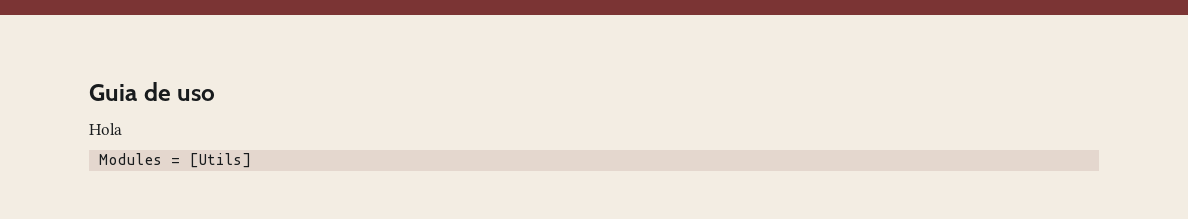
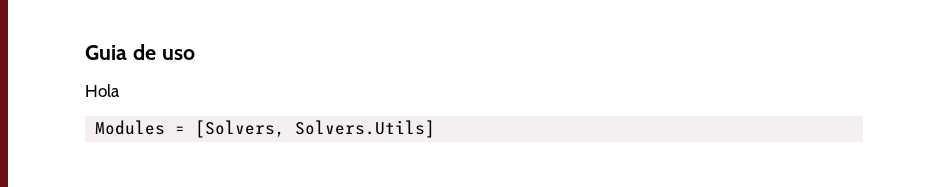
- Modules = [Utils]
+ Modules = [Solvers, Solvers.Utils]

